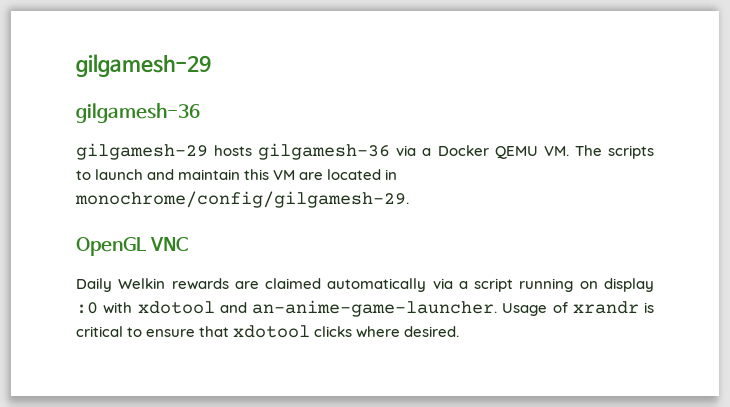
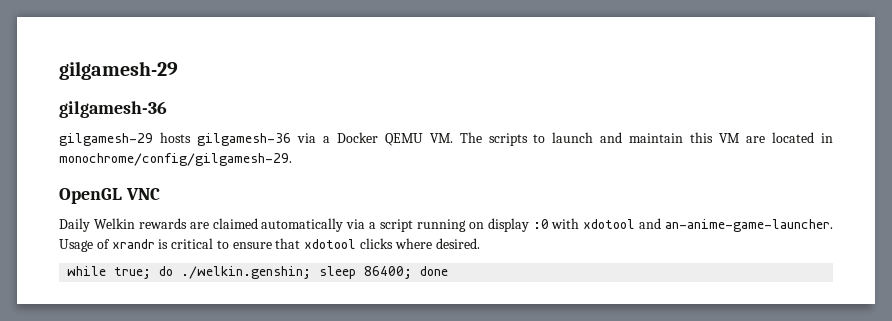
+ while true; do ./welkin.genshin; sleep 86400; done

